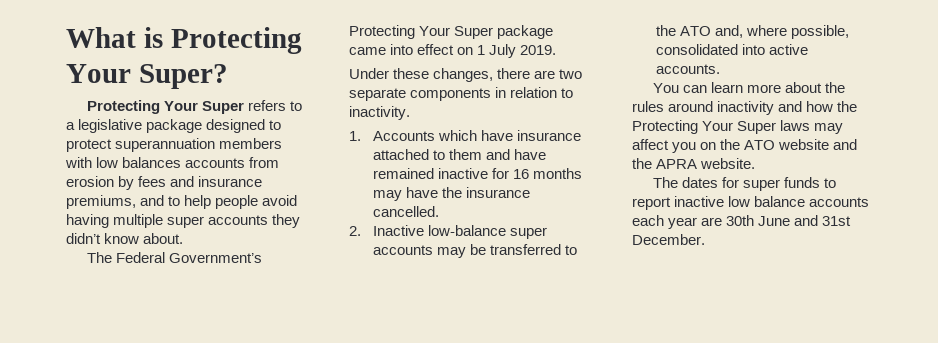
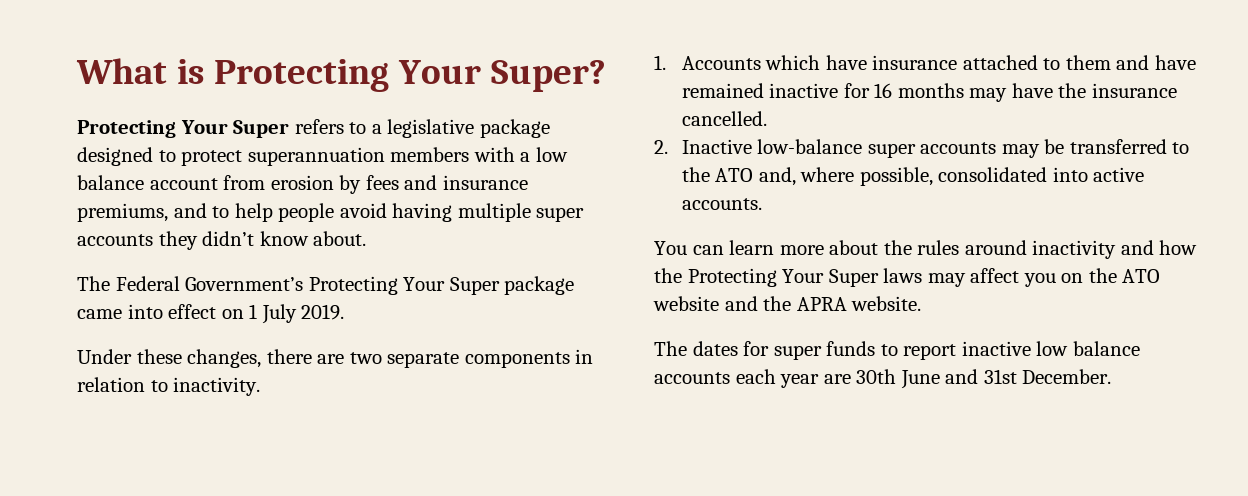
- Protecting Your Super refers to a legislative package designed to protect superannuation members with low balances accounts from erosion by fees and insurance premiums, and to help people avoid having multiple super accounts they didn’t know about.
+ Protecting Your Super refers to a legislative package designed to protect superannuation members with a low balance account from erosion by fees and insurance premiums, and to help people avoid having multiple super accounts they didn’t know about.

